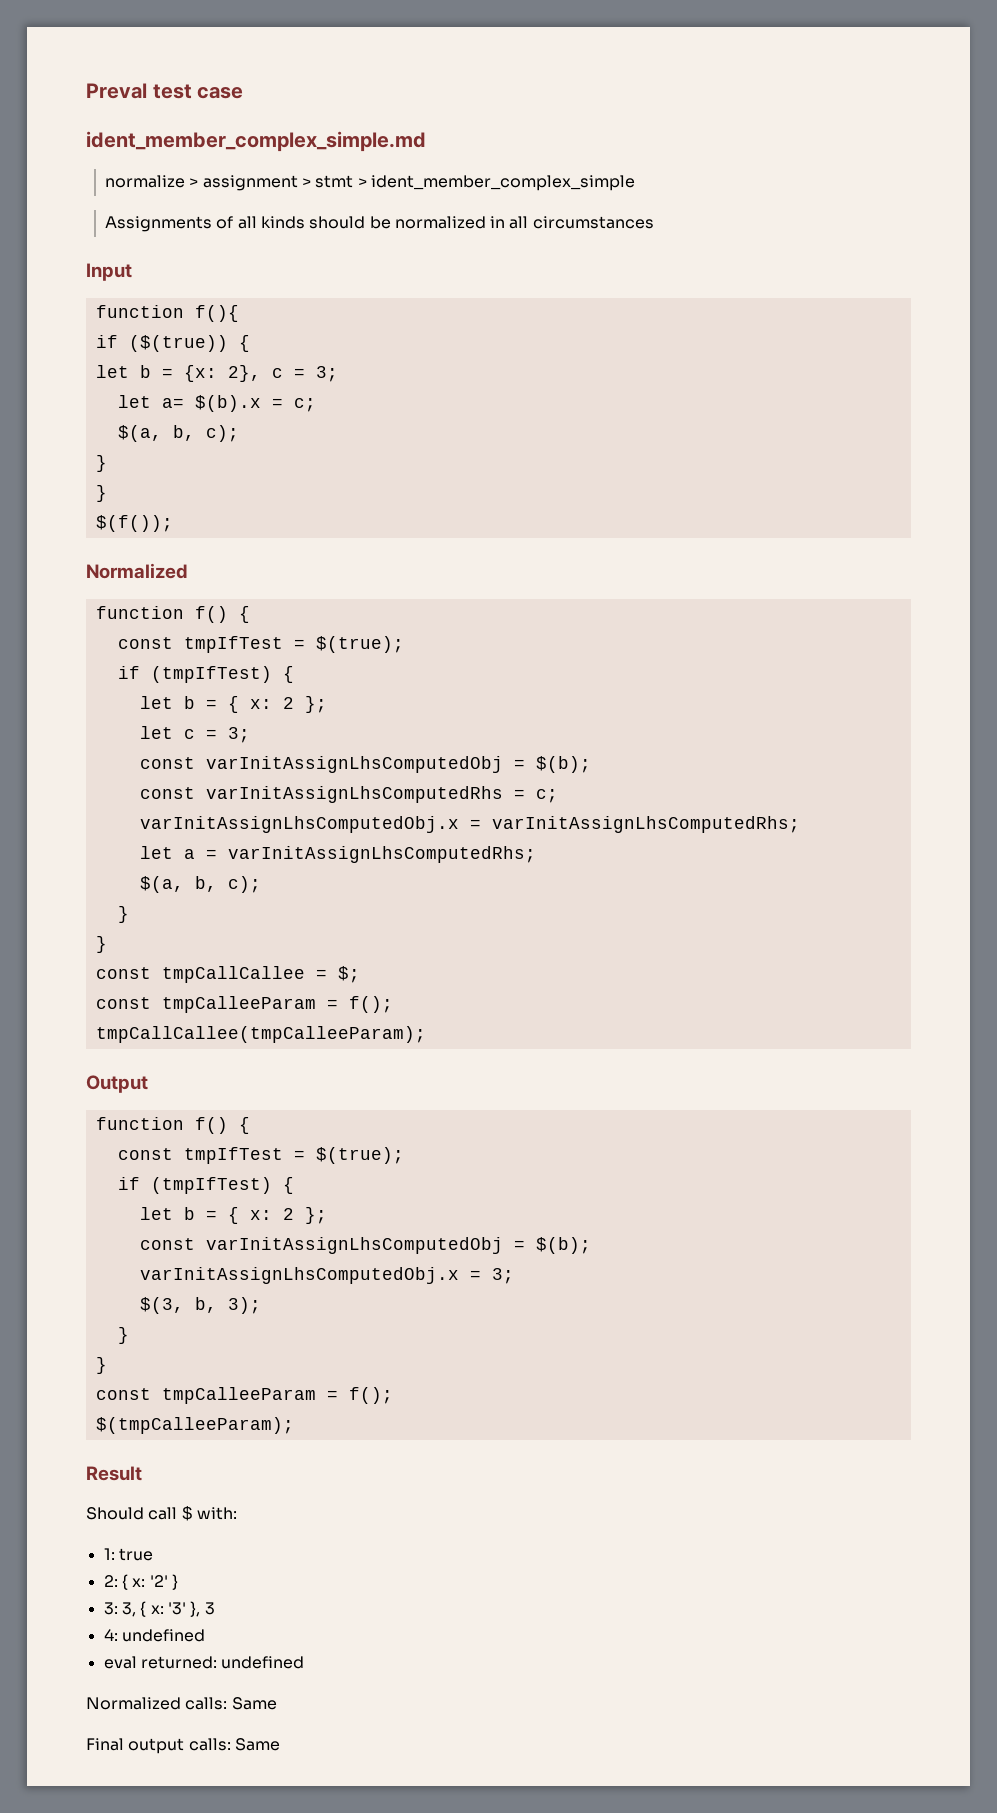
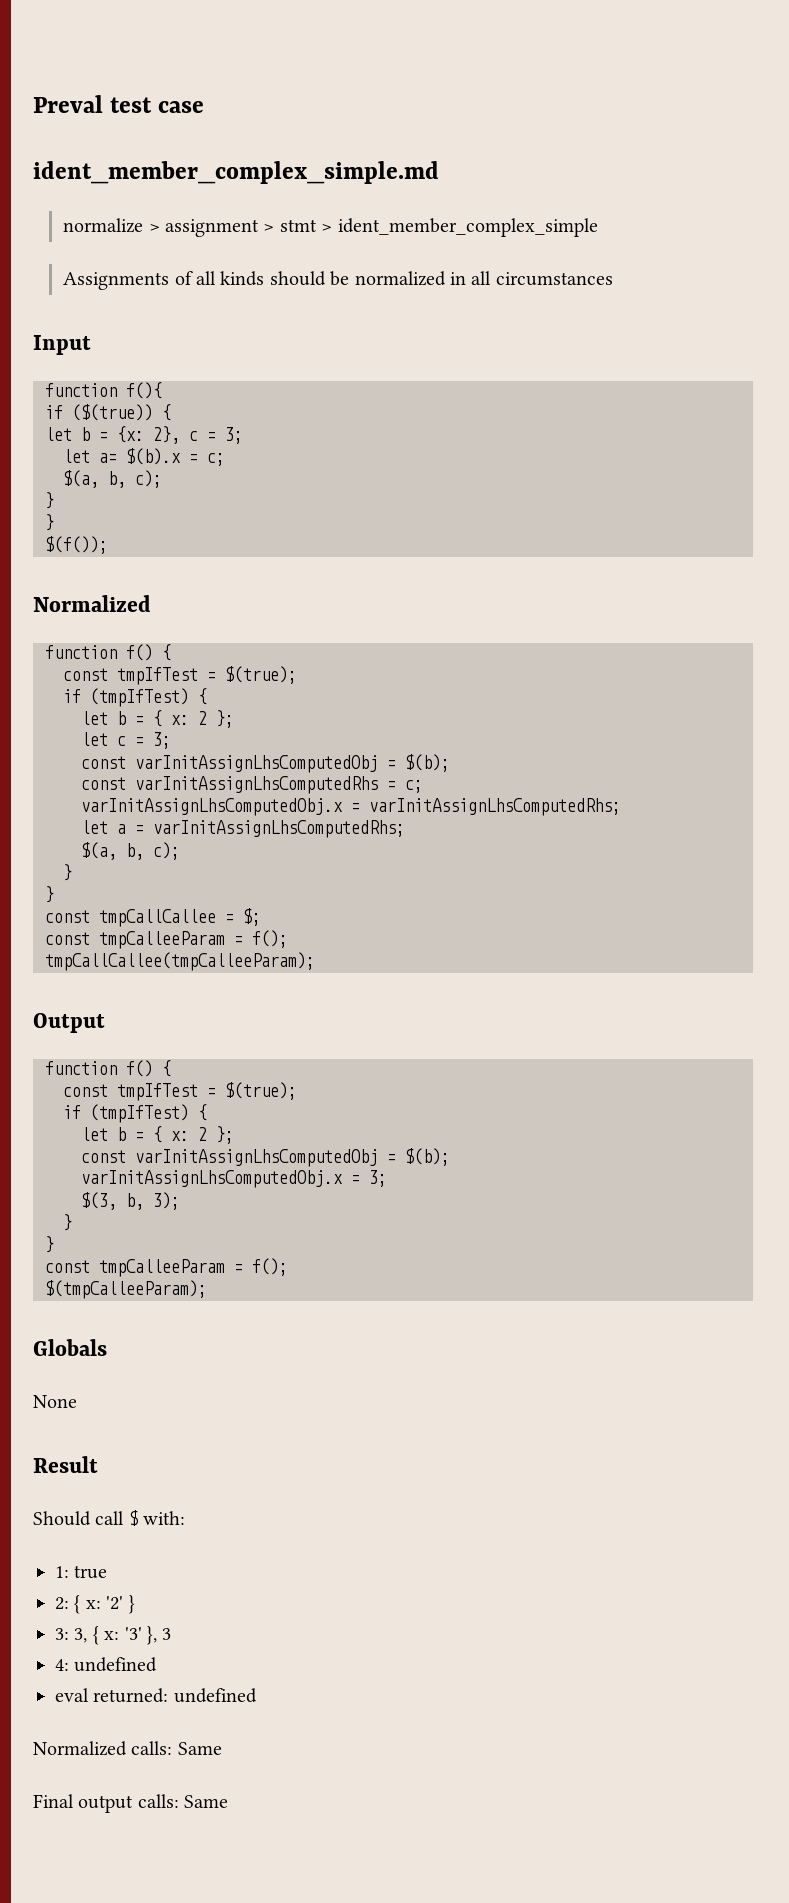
+ Globals
+ None

